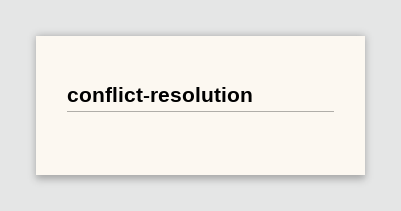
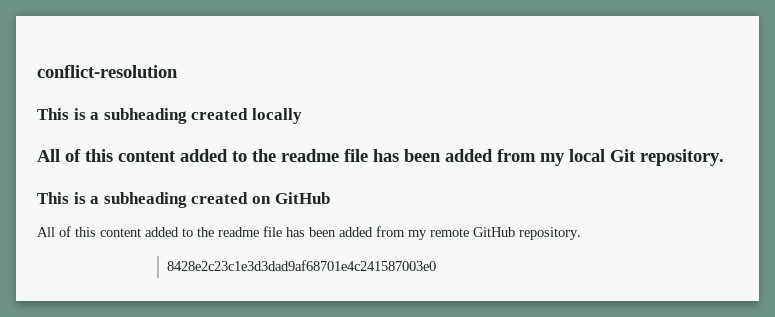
+ This is a subheading created locally
+ All of this content added to the readme file has been added from my local Git repository.
+ This is a subheading created on GitHub
+ All of this content added to the readme file has been added from my remote GitHub repository.
+ 8428e2c23c1e3d3dad9af68701e4c241587003e0

